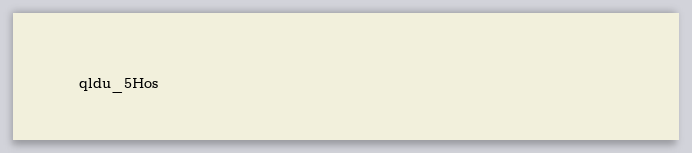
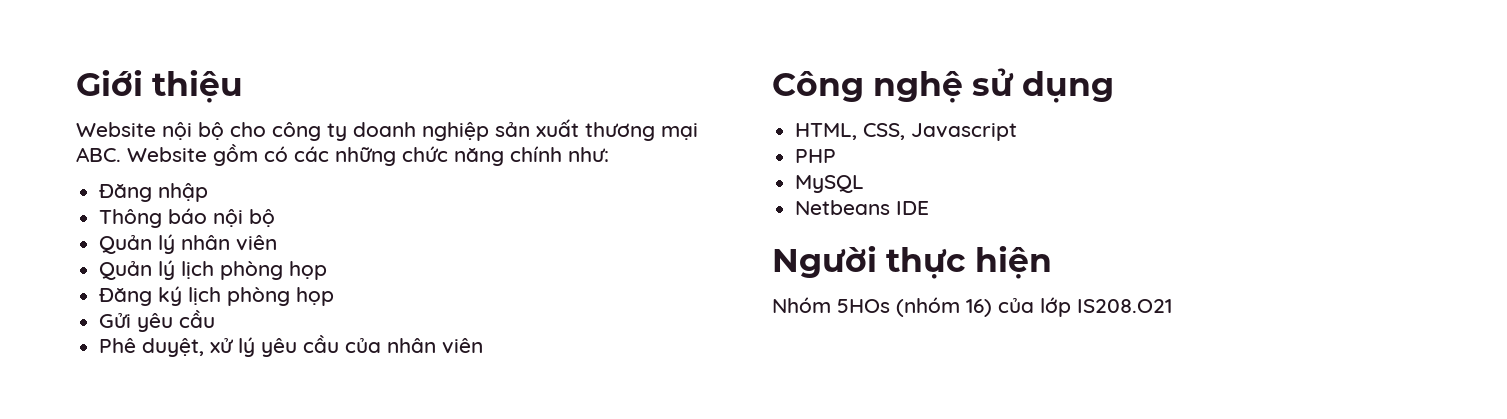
- qldu_5Hos
+ Giới thiệu
+ Website nội bộ cho công ty doanh nghiệp sản xuất thương mại ABC. Website gồm có các những chức năng chính như:
+ Đăng nhập
+ Thông báo nội bộ
+ Quản lý nhân viên
+ Quản lý lịch phòng họp
+ Đăng ký lịch phòng họp
+ Gửi yêu cầu
+ Phê duyệt, xử lý yêu cầu của nhân viên
+ Công nghệ sử dụng
+ HTML, CSS, Javascript
+ PHP
+ MySQL
+ Netbeans IDE
+ Người thực hiện
+ Nhóm 5HOs (nhóm 16) của lớp IS208.O21

